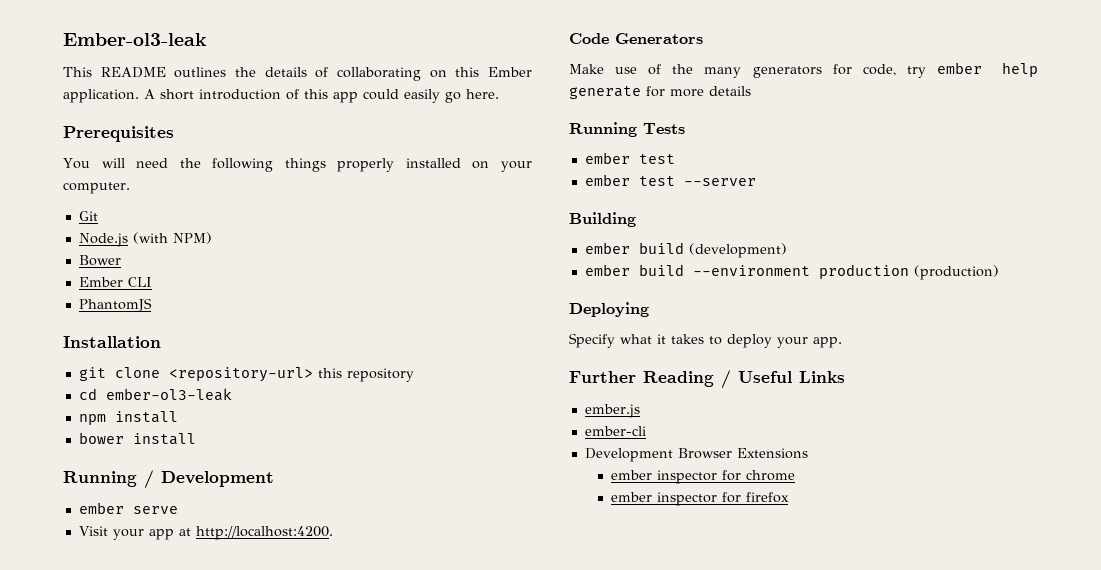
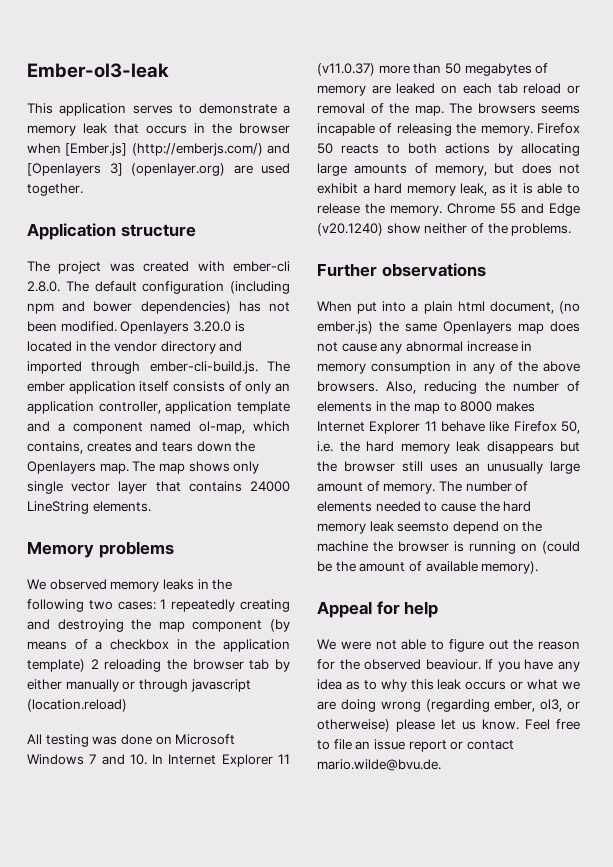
- This README outlines the details of collaborating on this Ember application. A short introduction of this app could easily go here.
- Prerequisites
- You will need the following things properly installed on your computer.
- Git
- Node.js (with NPM)
- Bower
- Ember CLI
- PhantomJS
- Installation
- git clone <repository-url> this repository
- cd ember-ol3-leak
- npm install
- bower install
- Running / Development
- ember serve
- Visit your app at http://localhost:4200.
- Code Generators
- Make use of the many generators for code, try ember help generate for more details
- Running Tests
- ember test
- ember test --server
- Building
- ember build (development)
- ember build --environment production (production)
- Deploying
- Specify what it takes to deploy your app.
- Further Reading / Useful Links
- ember.js
- ember-cli
- Development Browser Extensions
- ember inspector for chrome
- ember inspector for firefox
+ This application serves to demonstrate a memory leak that occurs in the browser when [Ember.js] (http://emberjs.com/) and [Openlayers 3] (openlayer.org) are used together.
+ Application structure
+ The project was created with ember-cli 2.8.0. The default configuration (including npm and bower dependencies) has not been modified. Openlayers 3.20.0 is located in the vendor directory and imported through ember-cli-build.js. The ember application itself consists of only an application controller, application template and a component named ol-map, which contains, creates and tears down the Openlayers map. The map shows only single vector layer that contains 24000 LineString elements.
+ Memory problems
+ We observed memory leaks in the following two cases: 1 repeatedly creating and destroying the map component (by means of a checkbox in the application template) 2 reloading the browser tab by either manually or through javascript (location.reload)
+ All testing was done on Microsoft Windows 7 and 10. In Internet Explorer 11 (v11.0.37) more than 50 megabytes of memory are leaked on each tab reload or removal of the map. The browsers seems incapable of releasing the memory. Firefox 50 reacts to both actions by allocating large amounts of memory, but does not exhibit a hard memory leak, as it is able to release the memory. Chrome 55 and Edge (v20.1240) show neither of the problems.
+ Further observations
+ When put into a plain html document, (no ember.js) the same Openlayers map does not cause any abnormal increase in memory consumption in any of the above browsers. Also, reducing the number of elements in the map to 8000 makes Internet Explorer 11 behave like Firefox 50, i.e. the hard memory leak disappears but the browser still uses an unusually large amount of memory. The number of elements needed to cause the hard memory leak seemsto depend on the machine the browser is running on (could be the amount of available memory).
+ Appeal for help
+ We were not able to figure out the reason for the observed beaviour. If you have any idea as to why this leak occurs or what we are doing wrong (regarding ember, ol3, or otherweise) please let us know. Feel free to file an issue report or contact mario.wilde@bvu.de.

